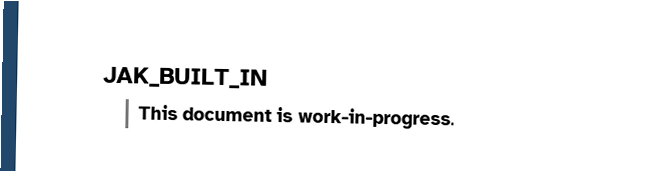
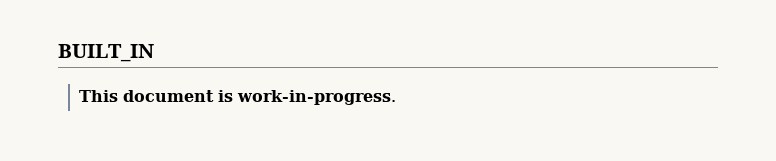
- JAK_BUILT_IN
+ BUILT_IN

